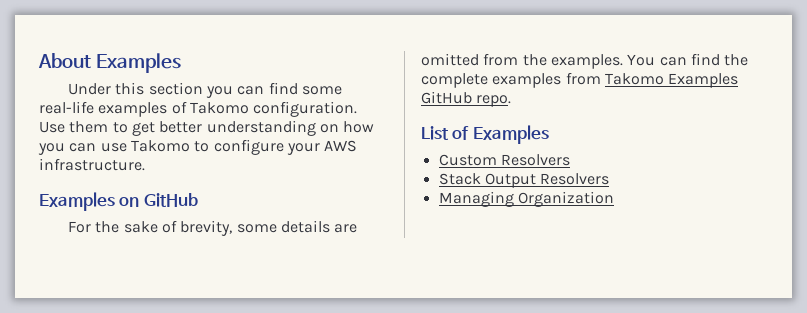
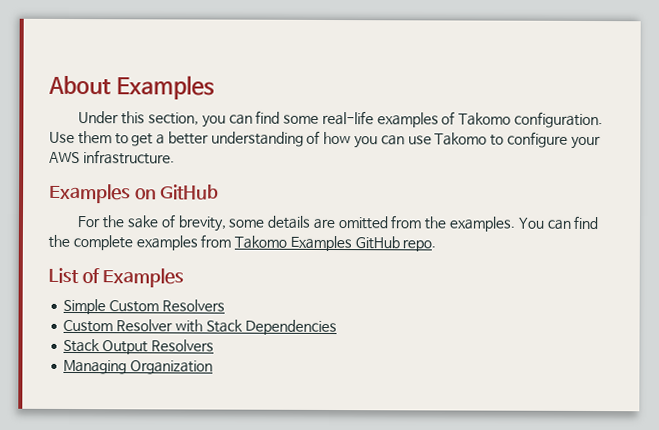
- Under this section you can find some real-life examples of Takomo configuration.
+ Under this section, you can find some real-life examples of Takomo configuration.
- Use them to get better understanding on how you can use Takomo to configure your AWS infrastructure.
+ Use them to get a better understanding of how you can use Takomo to configure your AWS infrastructure.
- Custom Resolvers
+ Simple Custom Resolvers
+ Custom Resolver with Stack Dependencies

